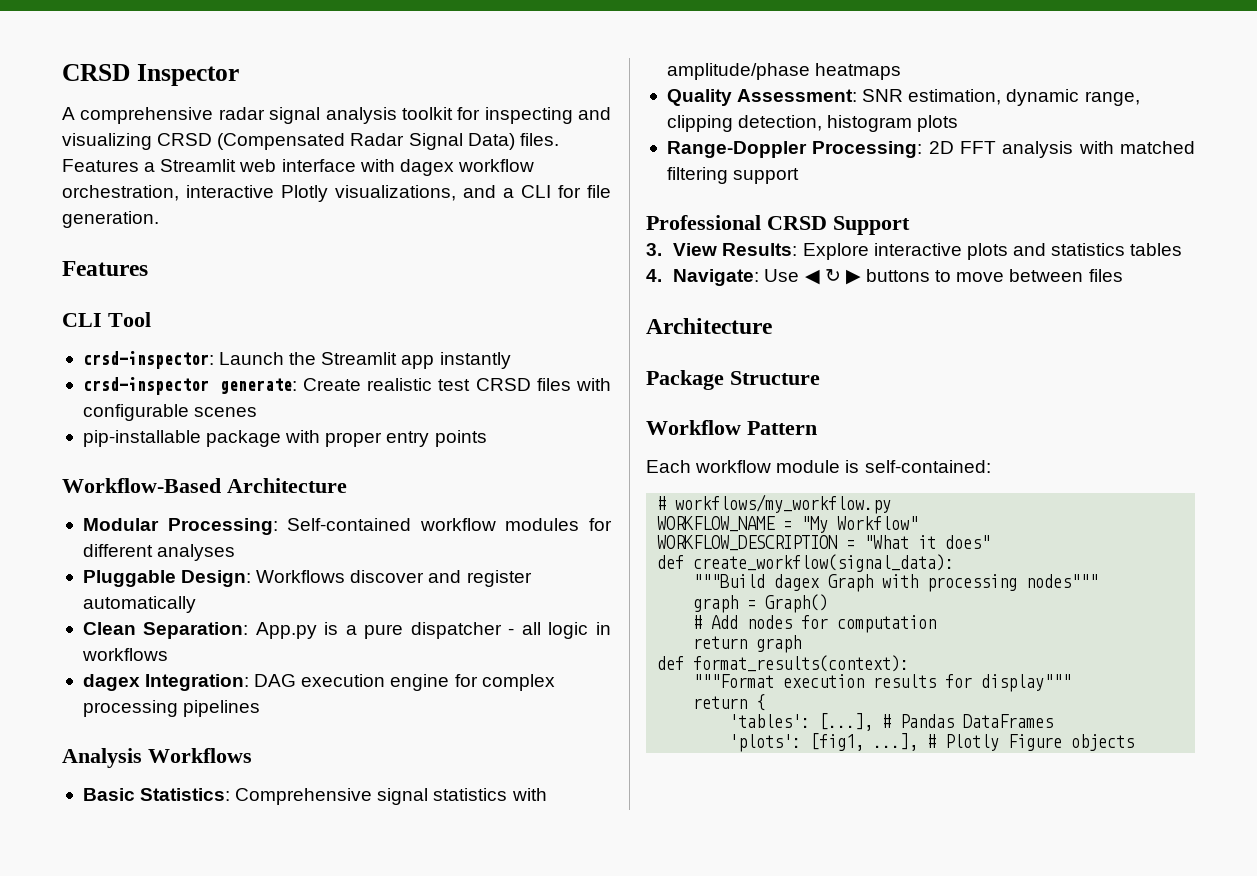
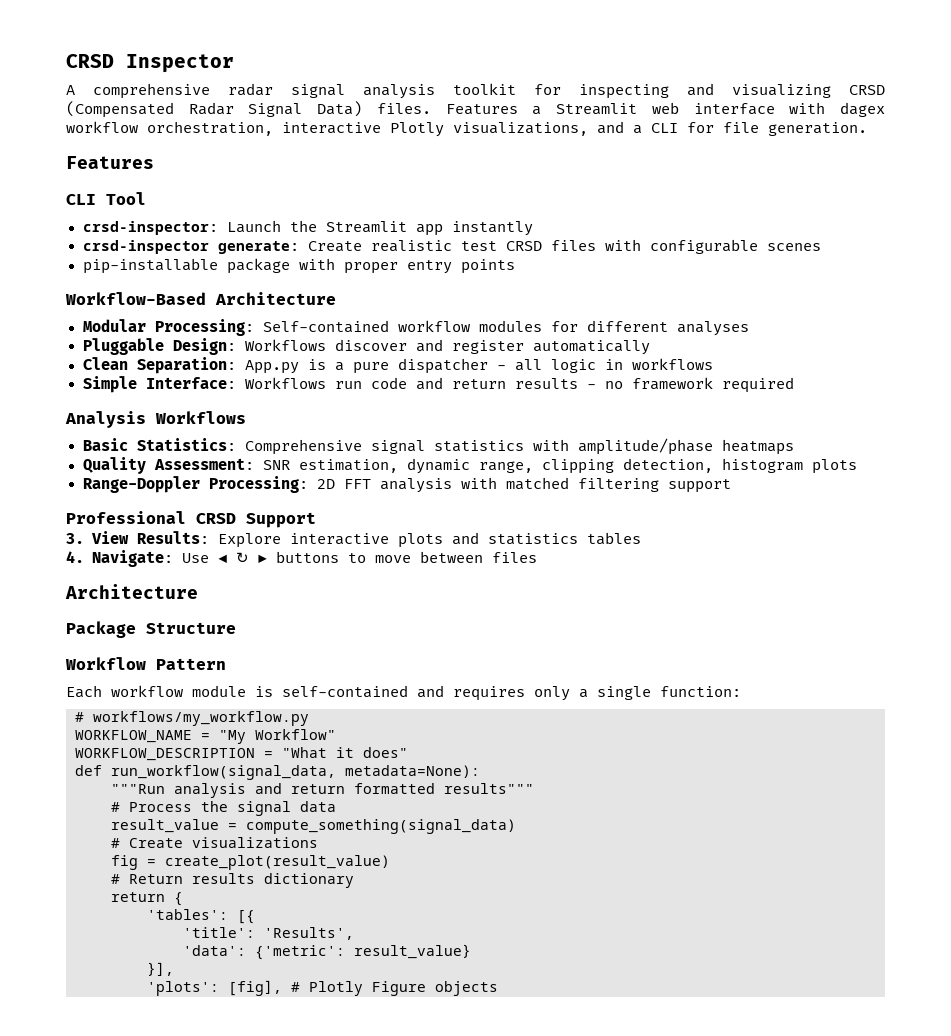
- dagex Integration: DAG execution engine for complex processing pipelines
+ Simple Interface: Workflows run code and return results - no framework required
- Each workflow module is self-contained:
+ Each workflow module is self-contained and requires only a single function:
- def create_workflow(signal_data):
- """Build dagex Graph with processing nodes"""
- graph = Graph()
- # Add nodes for computation
- return graph
- def format_results(context):
- """Format execution results for display"""
+ def run_workflow(signal_data, metadata=None):
+ """Run analysis and return formatted results"""
+ # Process the signal data
+ result_value = compute_something(signal_data)
+ # Create visualizations
+ fig = create_plot(result_value)
+ # Return results dictionary
  return {
- 'tables': [...], # Pandas DataFrames
+ 'tables': [{
+ 'title': 'Results',
+ 'data': {'metric': result_value}
+ }],
- 'plots': [fig1, ...], # Plotly Figure objects
+ 'plots': [fig], # Plotly Figure objects

